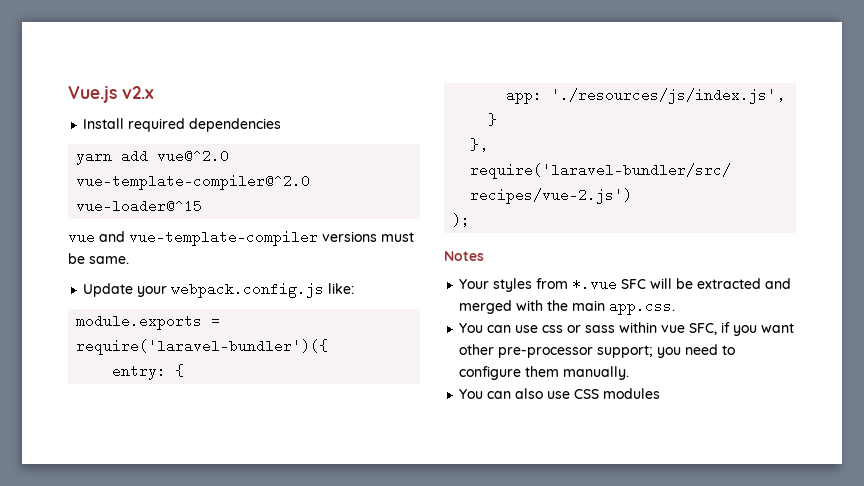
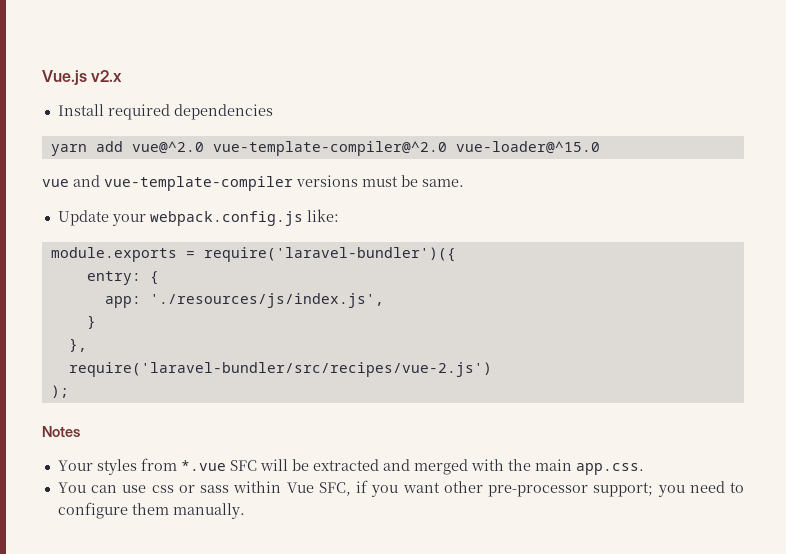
- yarn add vue@^2.0 vue-template-compiler@^2.0 vue-loader@^15
+ yarn add vue@^2.0 vue-template-compiler@^2.0 vue-loader@^15.0
- You can use css or sass within vue SFC, if you want other pre-processor support; you need to configure them manually.
+ You can use css or sass within Vue SFC, if you want other pre-processor support; you need to configure them manually.
- You can also use CSS modules

